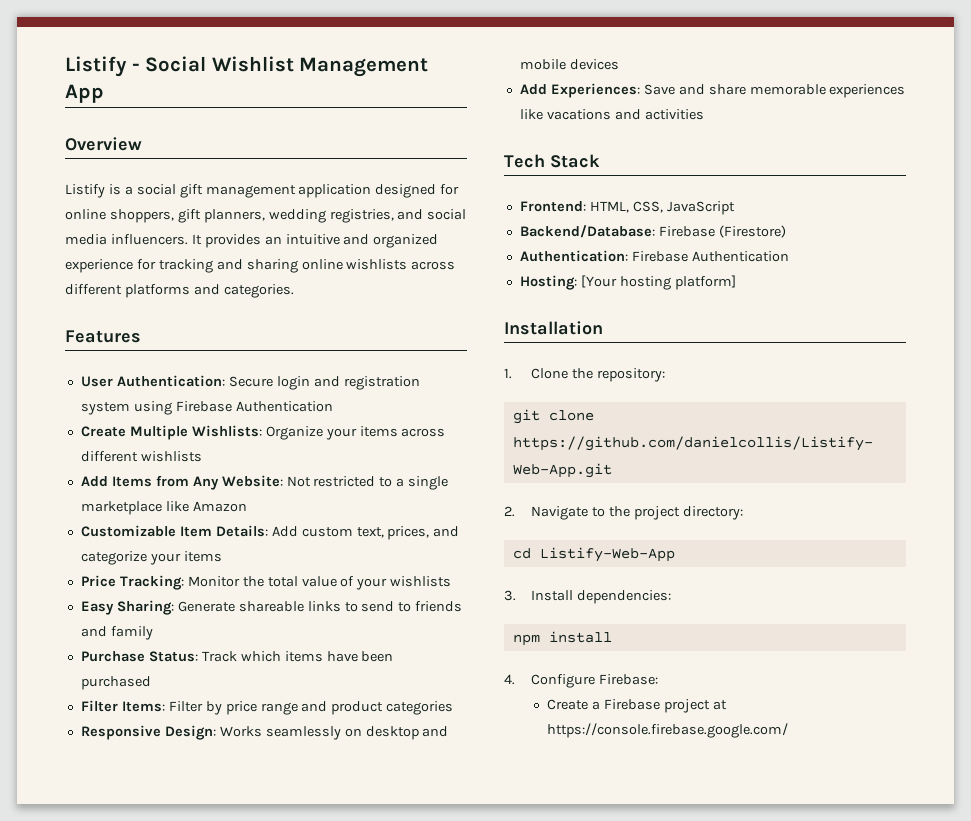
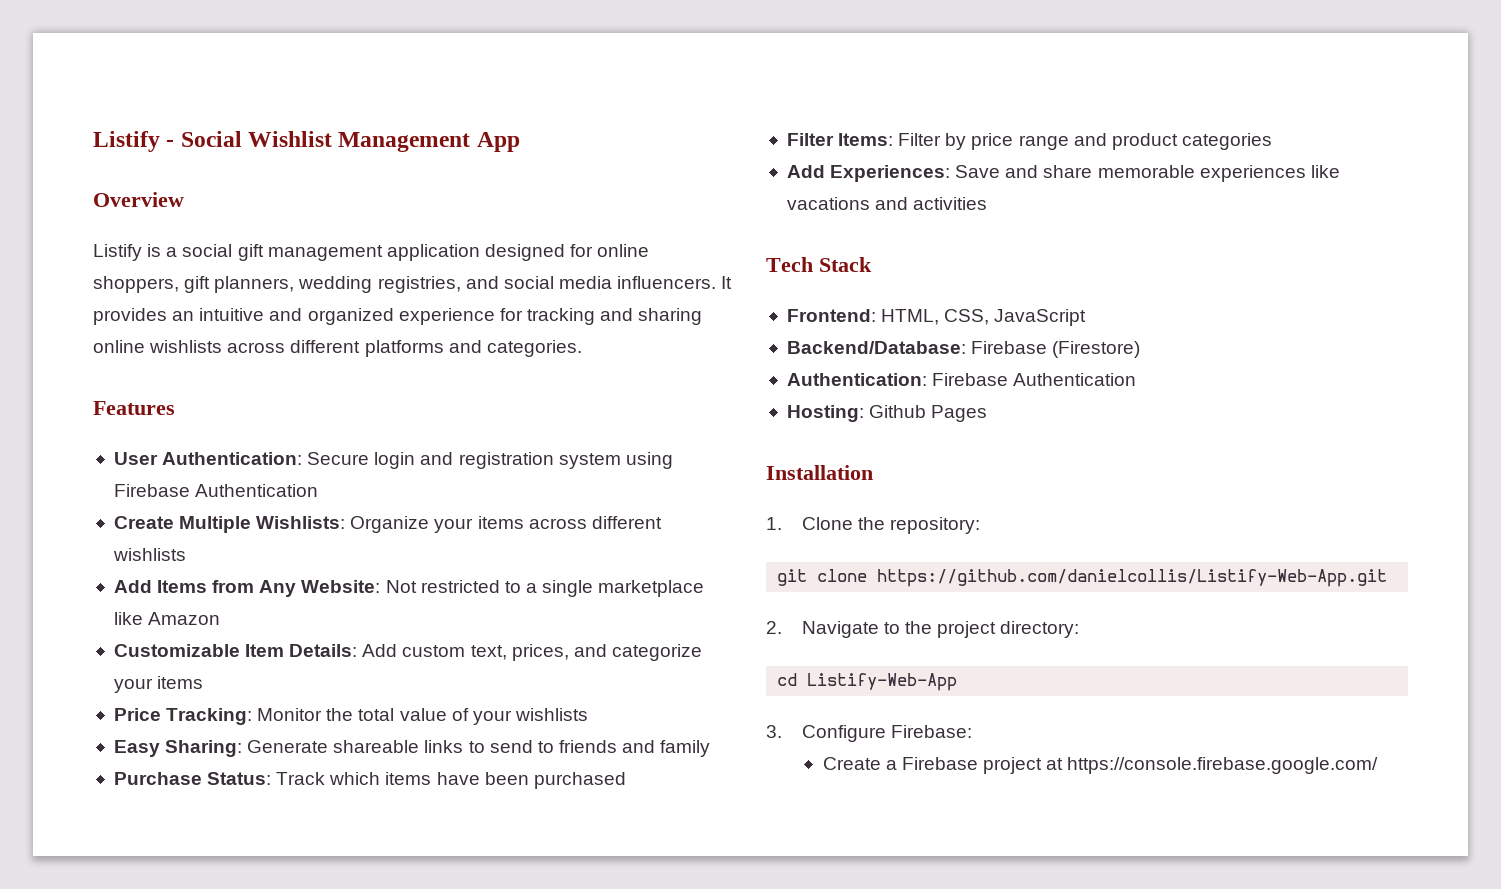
- Responsive Design: Works seamlessly on desktop and mobile devices
- Hosting: [Your hosting platform]
+ Hosting: Github Pages
- 3. Install dependencies:
- npm install
- 4. Configure Firebase:
+ 3. Configure Firebase:

